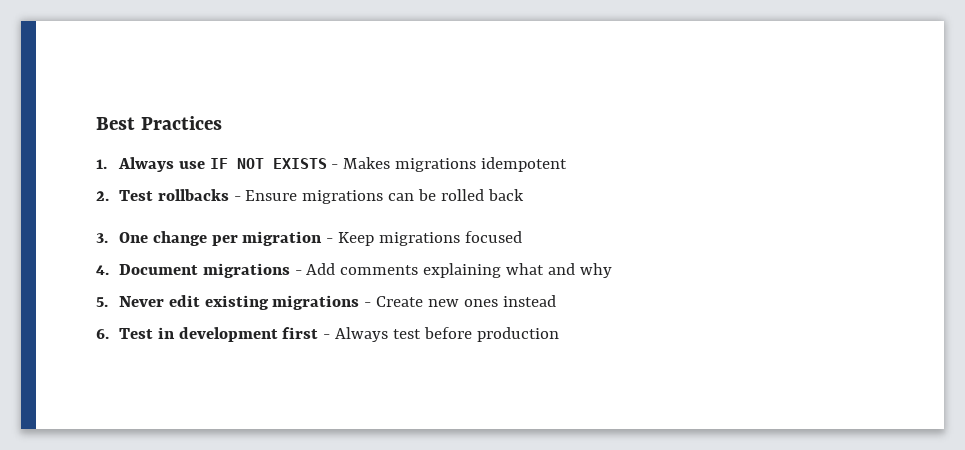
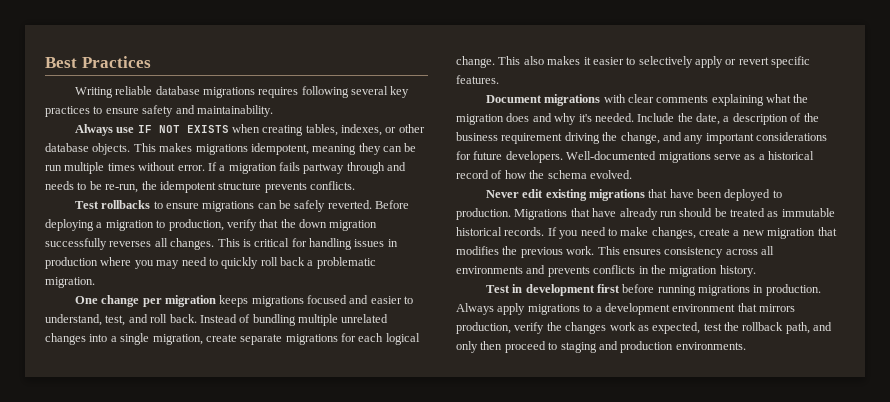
- 1. Always use IF NOT EXISTS - Makes migrations idempotent
- 2. Test rollbacks - Ensure migrations can be rolled back
- 3. One change per migration - Keep migrations focused
- 4. Document migrations - Add comments explaining what and why
- 5. Never edit existing migrations - Create new ones instead
- 6. Test in development first - Always test before production
+ Writing reliable database migrations requires following several key practices to ensure safety and maintainability.
+ Always use IF NOT EXISTS when creating tables, indexes, or other database objects. This makes migrations idempotent, meaning they can be run multiple times without error. If a migration fails partway through and needs to be re-run, the idempotent structure prevents conflicts.
+ Test rollbacks to ensure migrations can be safely reverted. Before deploying a migration to production, verify that the down migration successfully reverses all changes. This is critical for handling issues in production where you may need to quickly roll back a problematic migration.
+ One change per migration keeps migrations focused and easier to understand, test, and roll back. Instead of bundling multiple unrelated changes into a single migration, create separate migrations for each logical change. This also makes it easier to selectively apply or revert specific features.
+ Document migrations with clear comments explaining what the migration does and why it's needed. Include the date, a description of the business requirement driving the change, and any important considerations for future developers. Well-documented migrations serve as a historical record of how the schema evolved.
+ Never edit existing migrations that have been deployed to production. Migrations that have already run should be treated as immutable historical records. If you need to make changes, create a new migration that modifies the previous work. This ensures consistency across all environments and prevents conflicts in the migration history.
+ Test in development first before running migrations in production. Always apply migrations to a development environment that mirrors production, verify the changes work as expected, test the rollback path, and only then proceed to staging and production environments.

